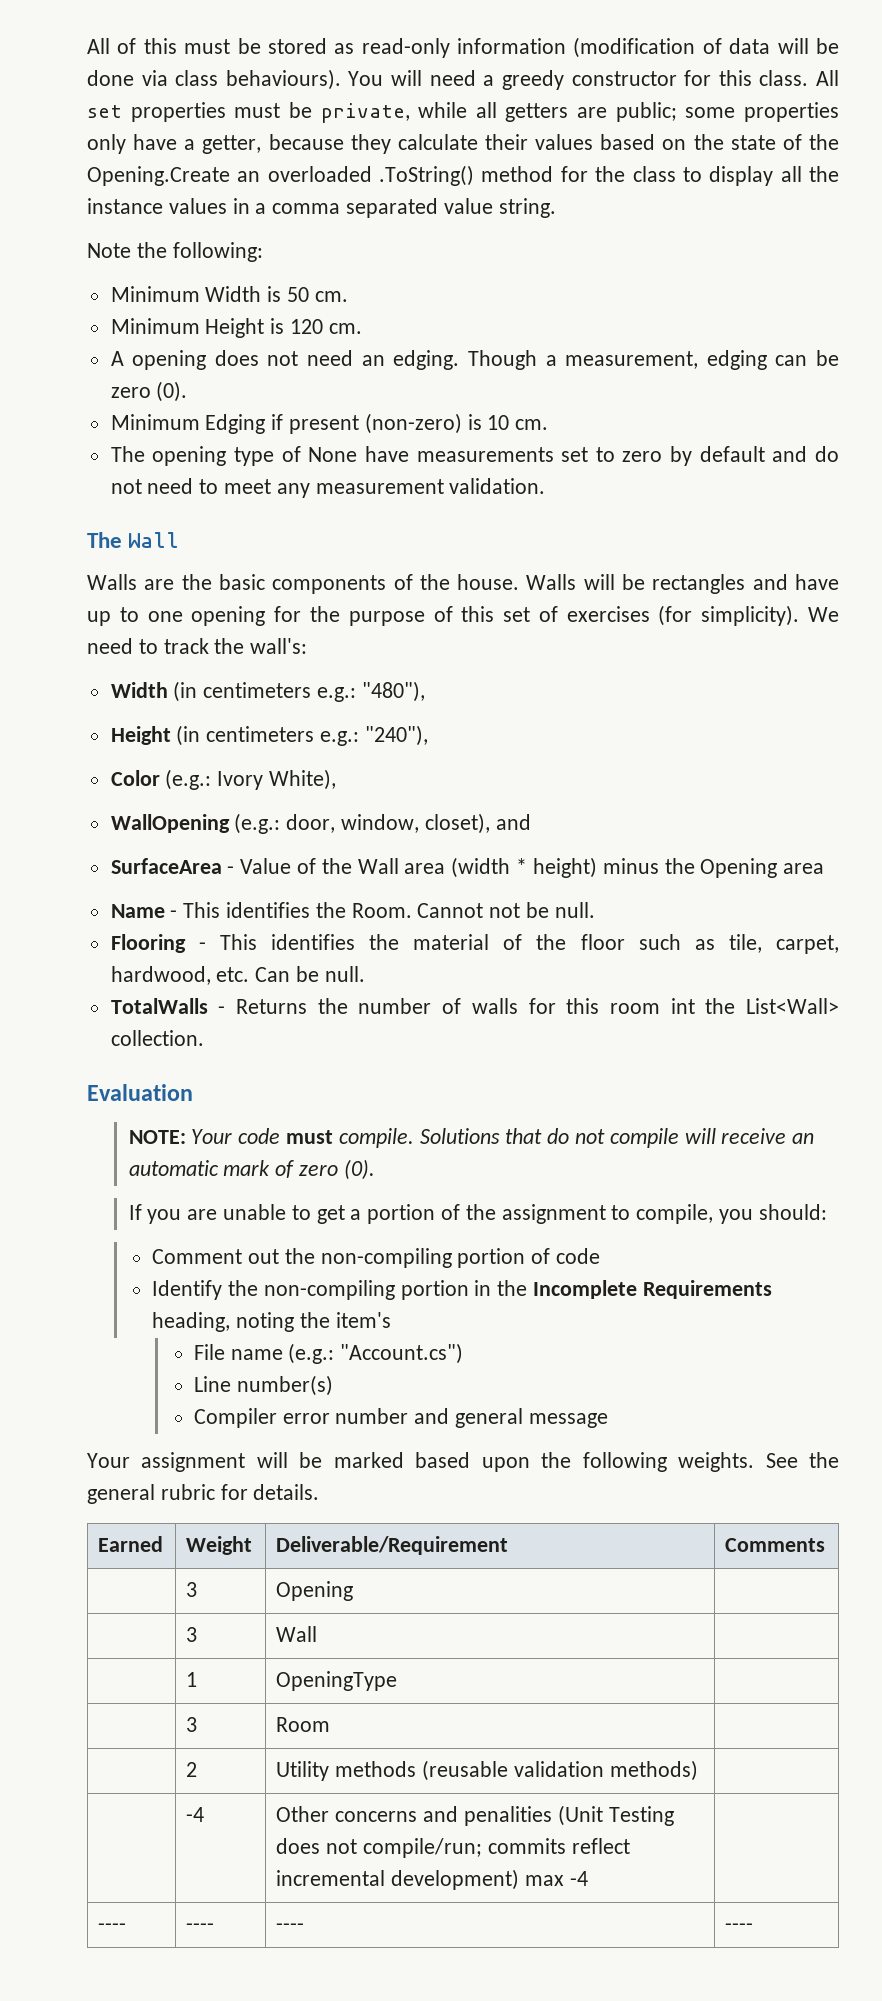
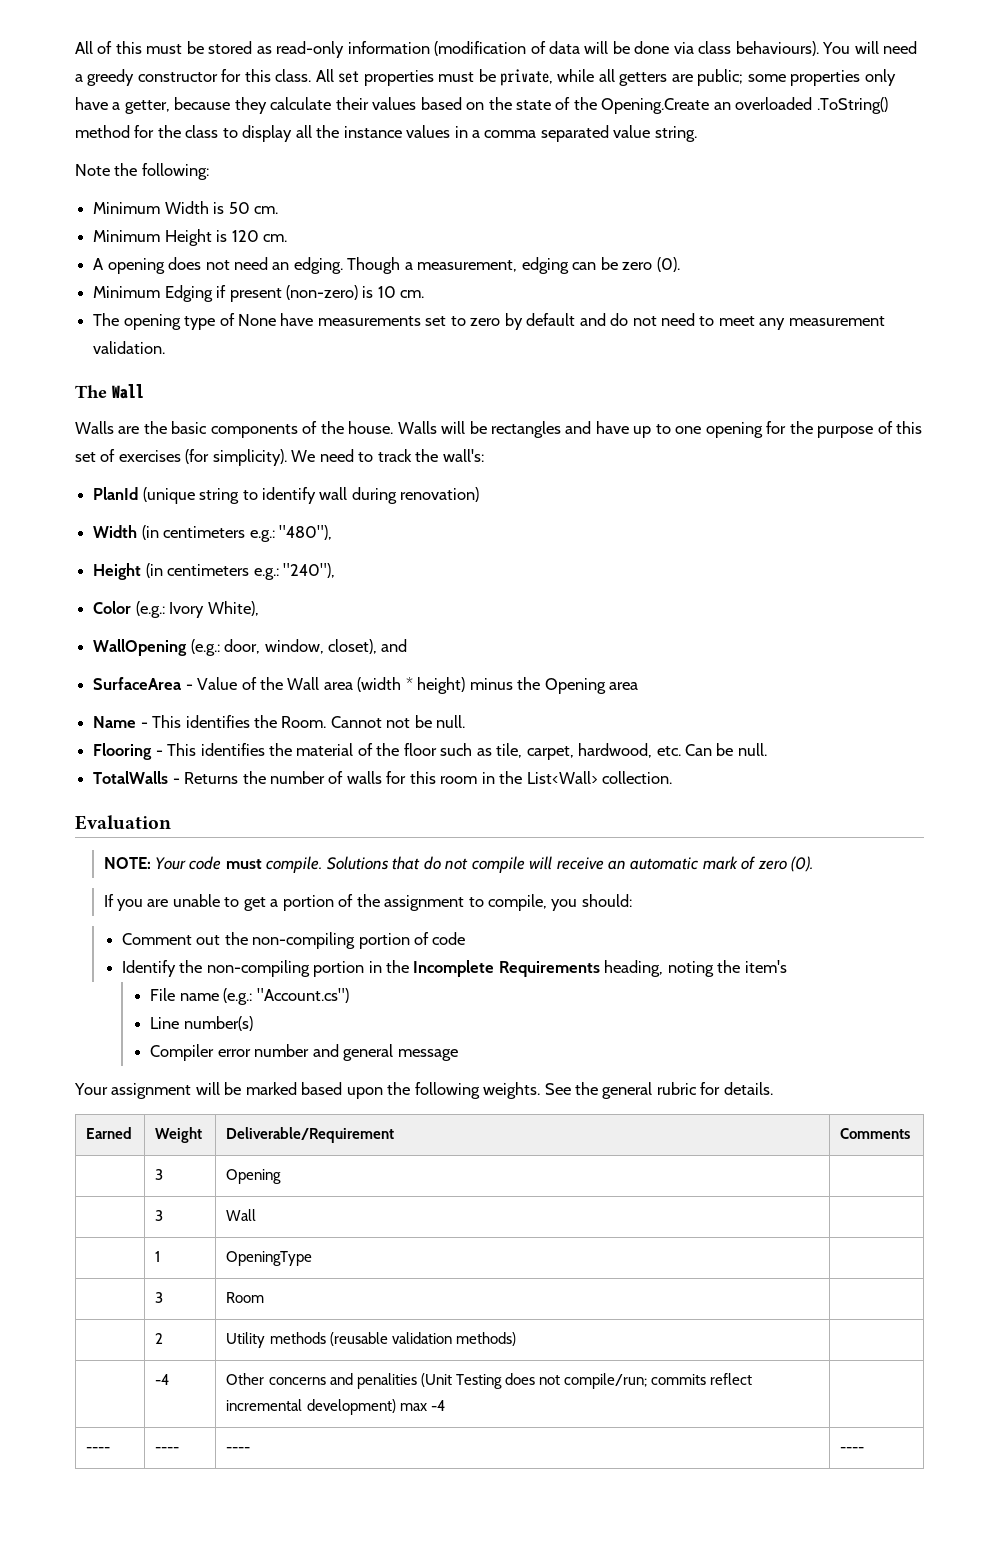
+ PlanId (unique string to identify wall during renovation)
- TotalWalls - Returns the number of walls for this room int the List<Wall> collection.
+ TotalWalls - Returns the number of walls for this room in the List<Wall> collection.

